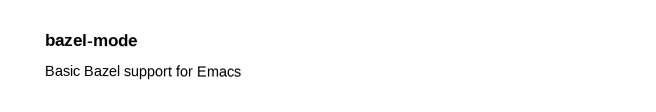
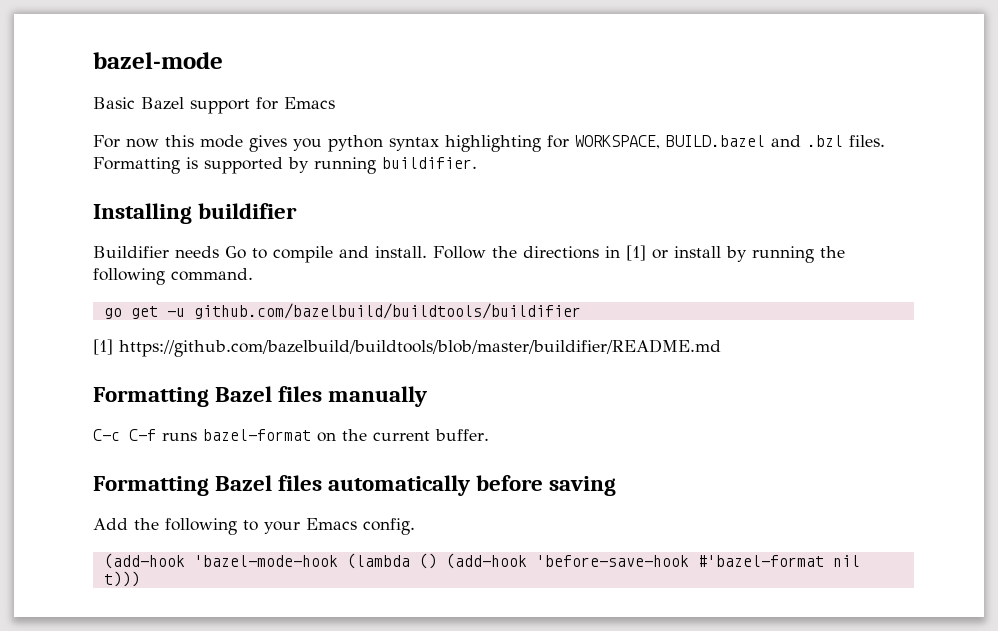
+ For now this mode gives you python syntax highlighting for WORKSPACE, BUILD.bazel and .bzl files. Formatting is supported by running buildifier.
+ Installing buildifier
+ Buildifier needs Go to compile and install. Follow the directions in [1] or install by running the following command.
+ go get -u github.com/bazelbuild/buildtools/buildifier
+ [1] https://github.com/bazelbuild/buildtools/blob/master/buildifier/README.md
+ Formatting Bazel files manually
+ C-c C-f runs bazel-format on the current buffer.
+ Formatting Bazel files automatically before saving
+ Add the following to your Emacs config.
+ (add-hook 'bazel-mode-hook (lambda () (add-hook 'before-save-hook #'bazel-format nil t)))

